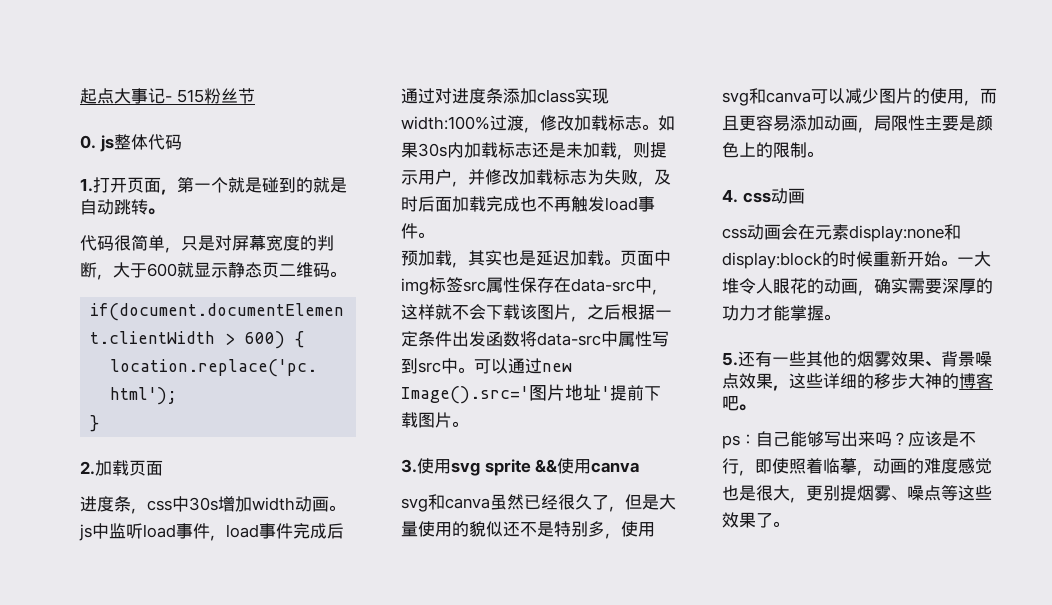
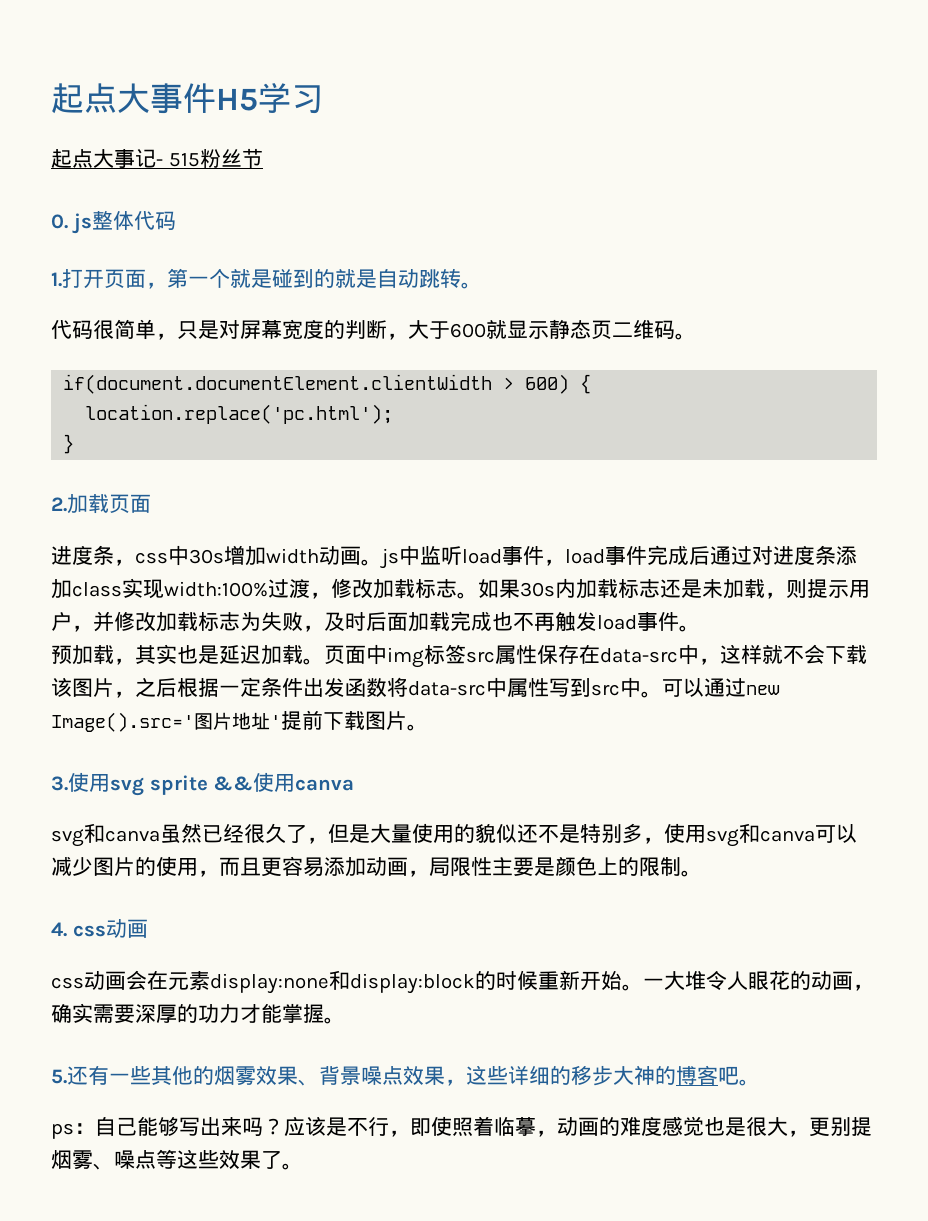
+ 起点大事件H5学习

